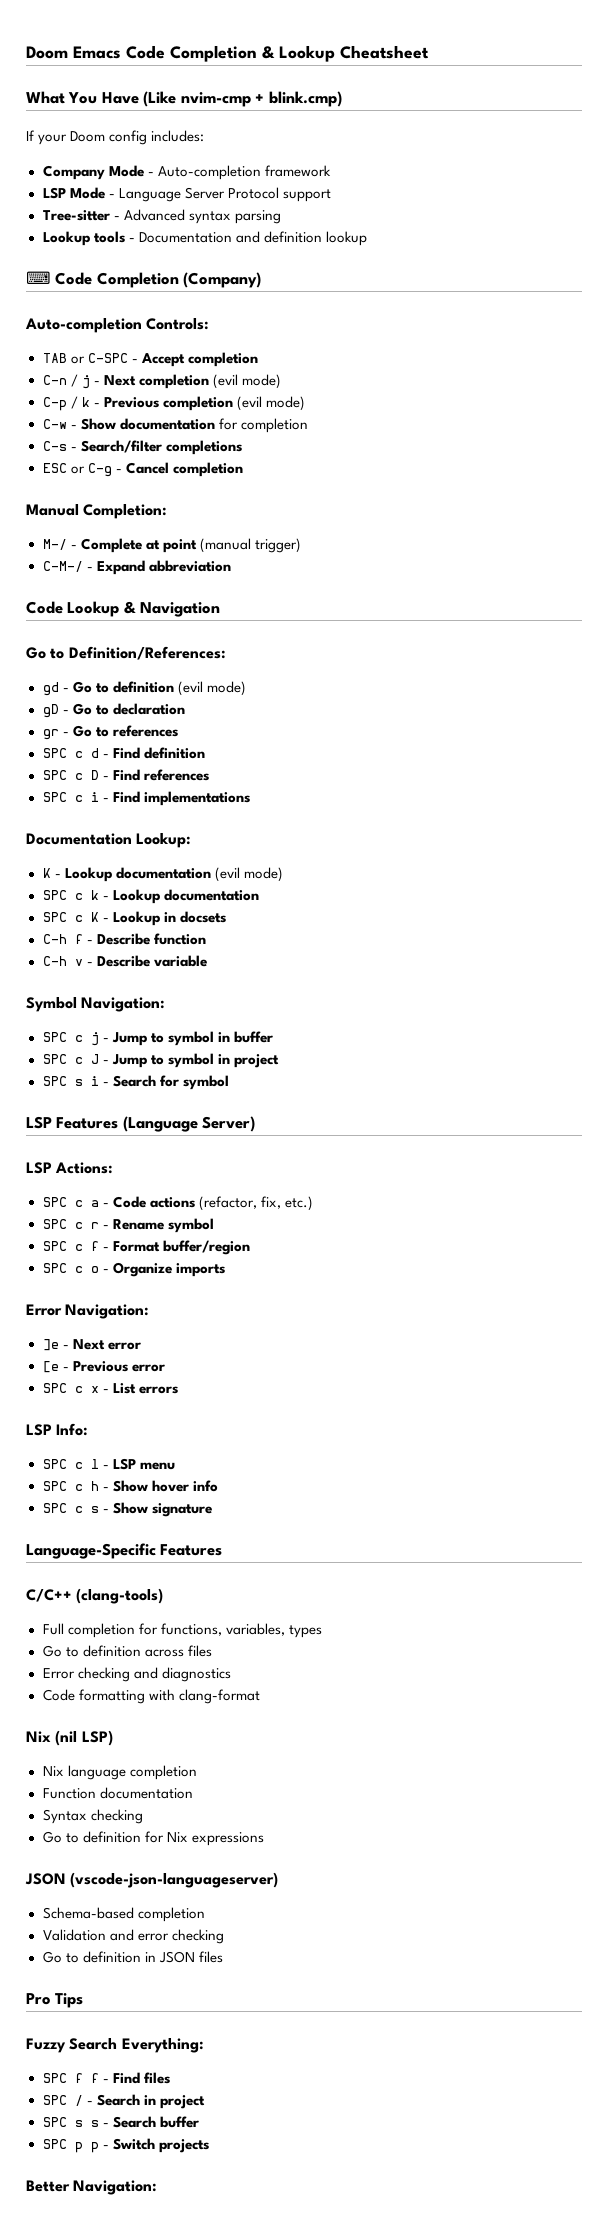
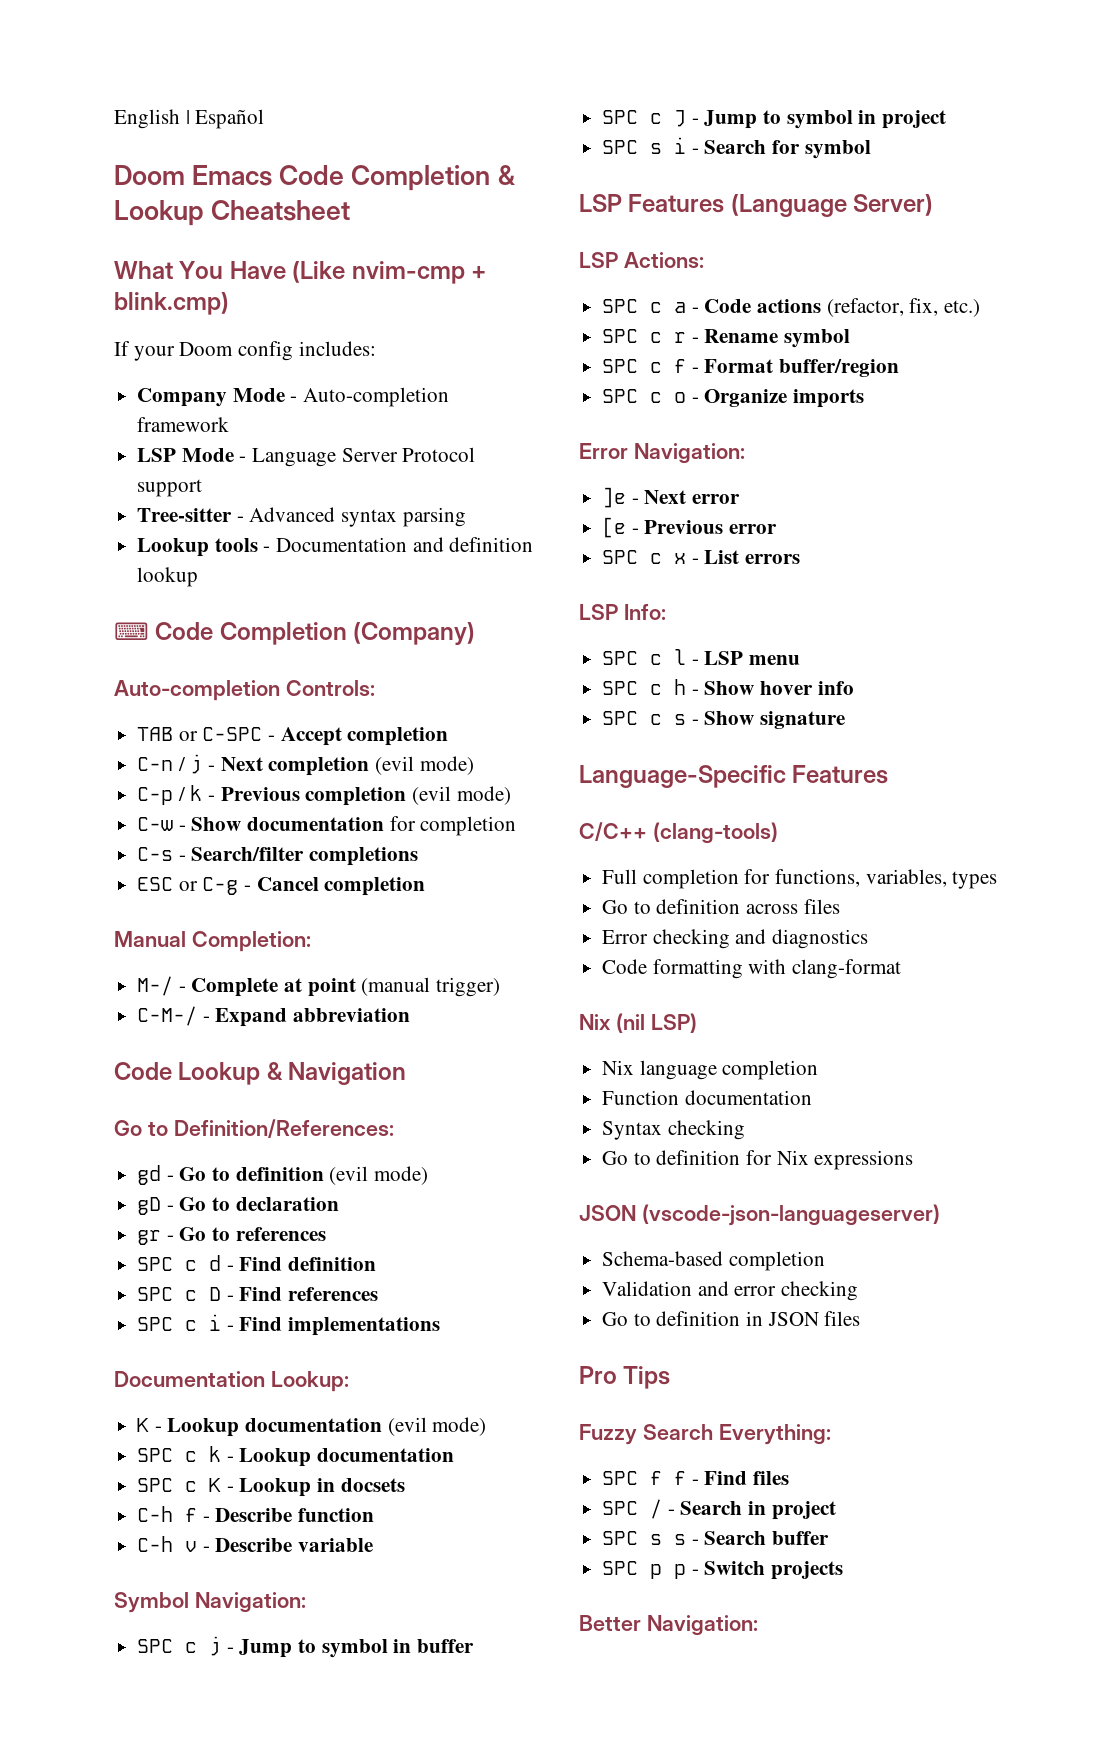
+ English | Español

